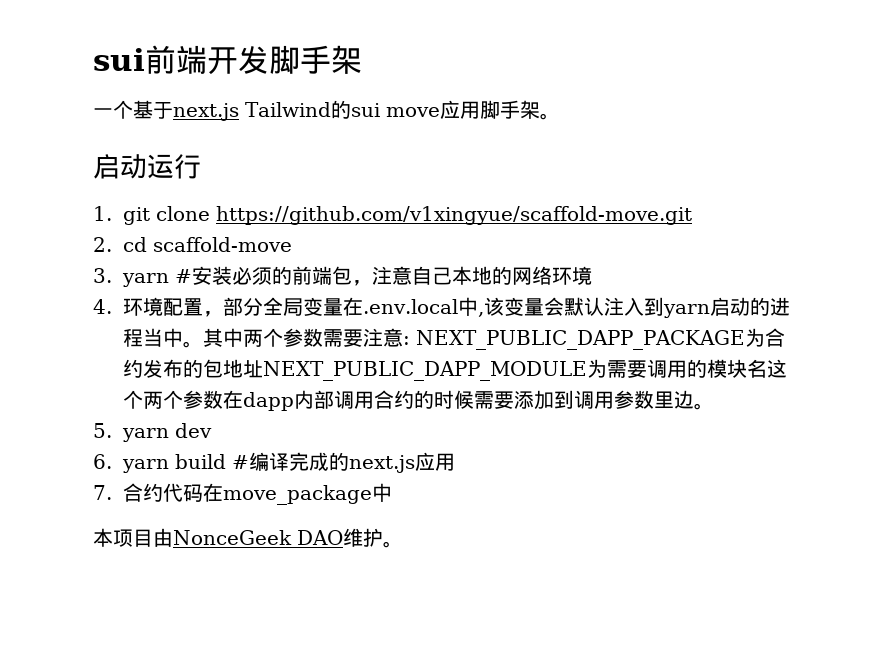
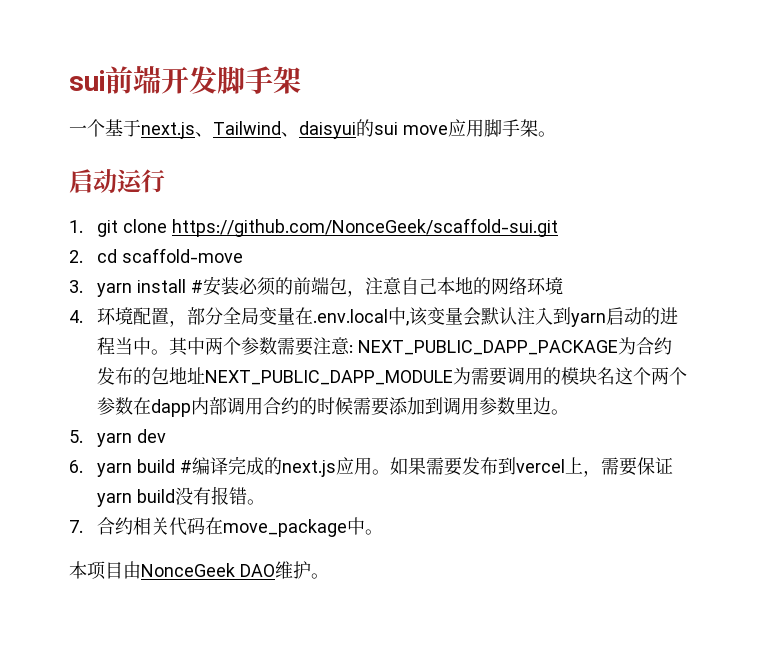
- 一个基于next.js Tailwind的sui move应用脚手架。
+ 一个基于next.js、Tailwind、daisyui的sui move应用脚手架。
- 1. git clone https://github.com/v1xingyue/scaffold-move.git
+ 1. git clone https://github.com/NonceGeek/scaffold-sui.git
- 3. yarn #安装必须的前端包，注意自己本地的网络环境
+ 3. yarn install #安装必须的前端包，注意自己本地的网络环境
- 6. yarn build #编译完成的next.js应用
+ 6. yarn build #编译完成的next.js应用。如果需要发布到vercel上，需要保证yarn build没有报错。
- 7.合约代码在move_package中
+ 7.合约相关代码在move_package中。

